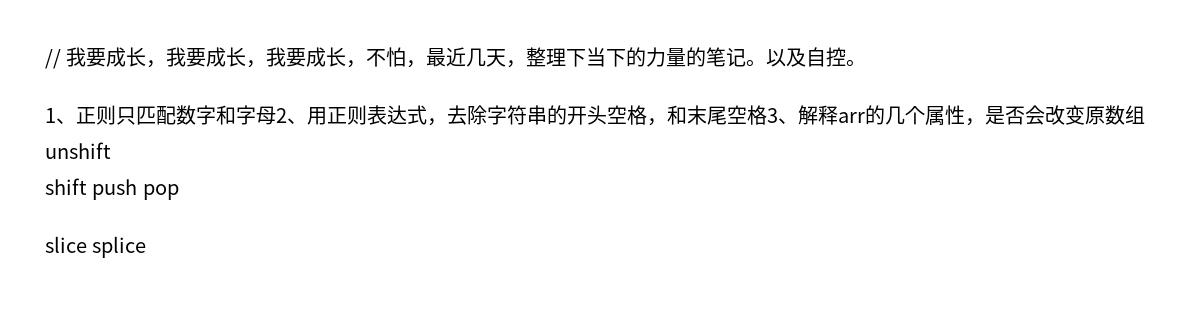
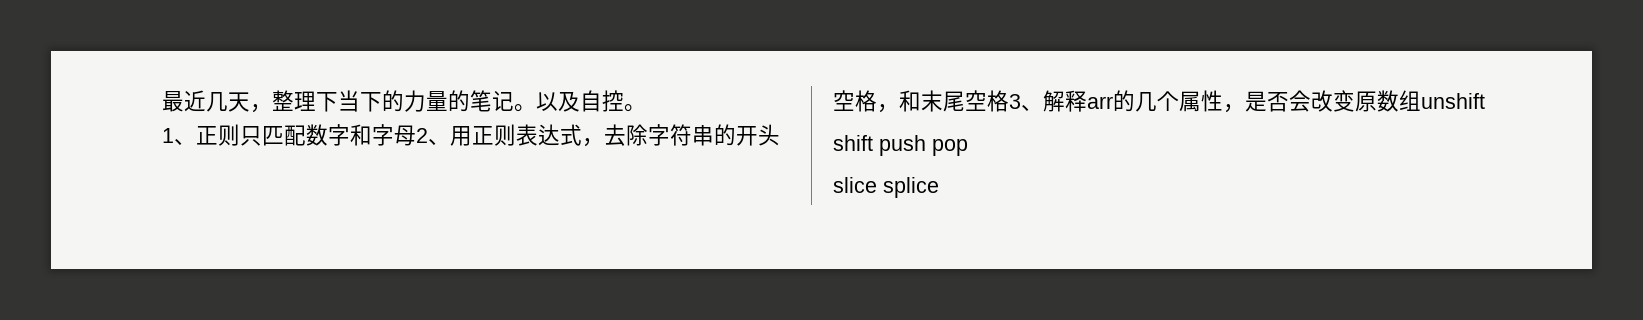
- // 我要成长，我要成长，我要成长，不怕，最近几天，整理下当下的力量的笔记。
+ 最近几天，整理下当下的力量的笔记。

